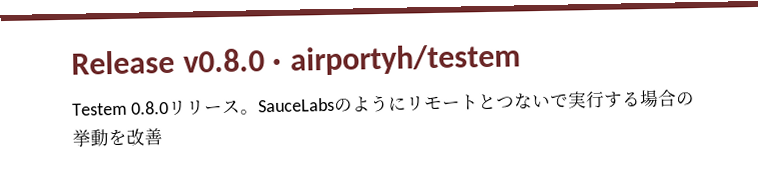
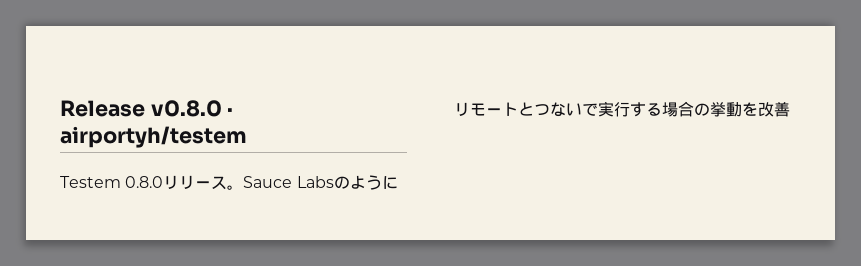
- SauceLabsのようにリモートとつないで実行する場合の挙動を改善
+ Sauce Labsのようにリモートとつないで実行する場合の挙動を改善

